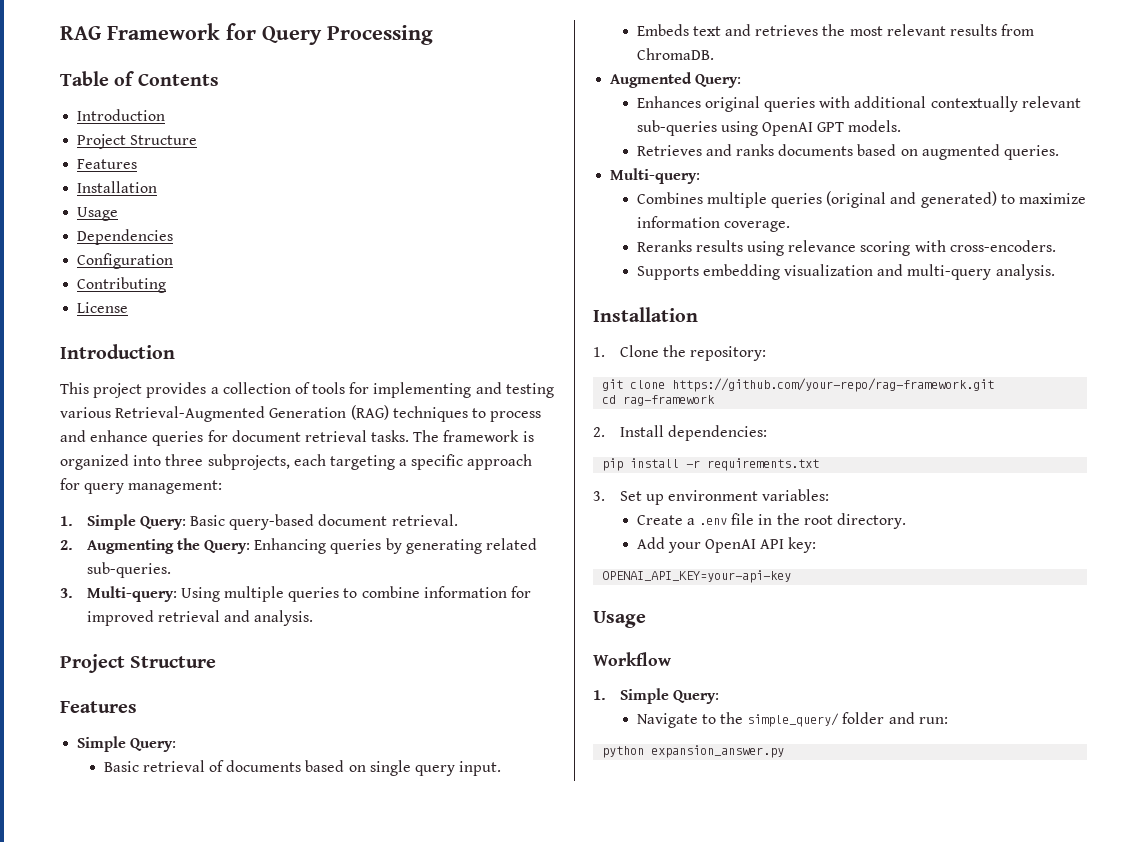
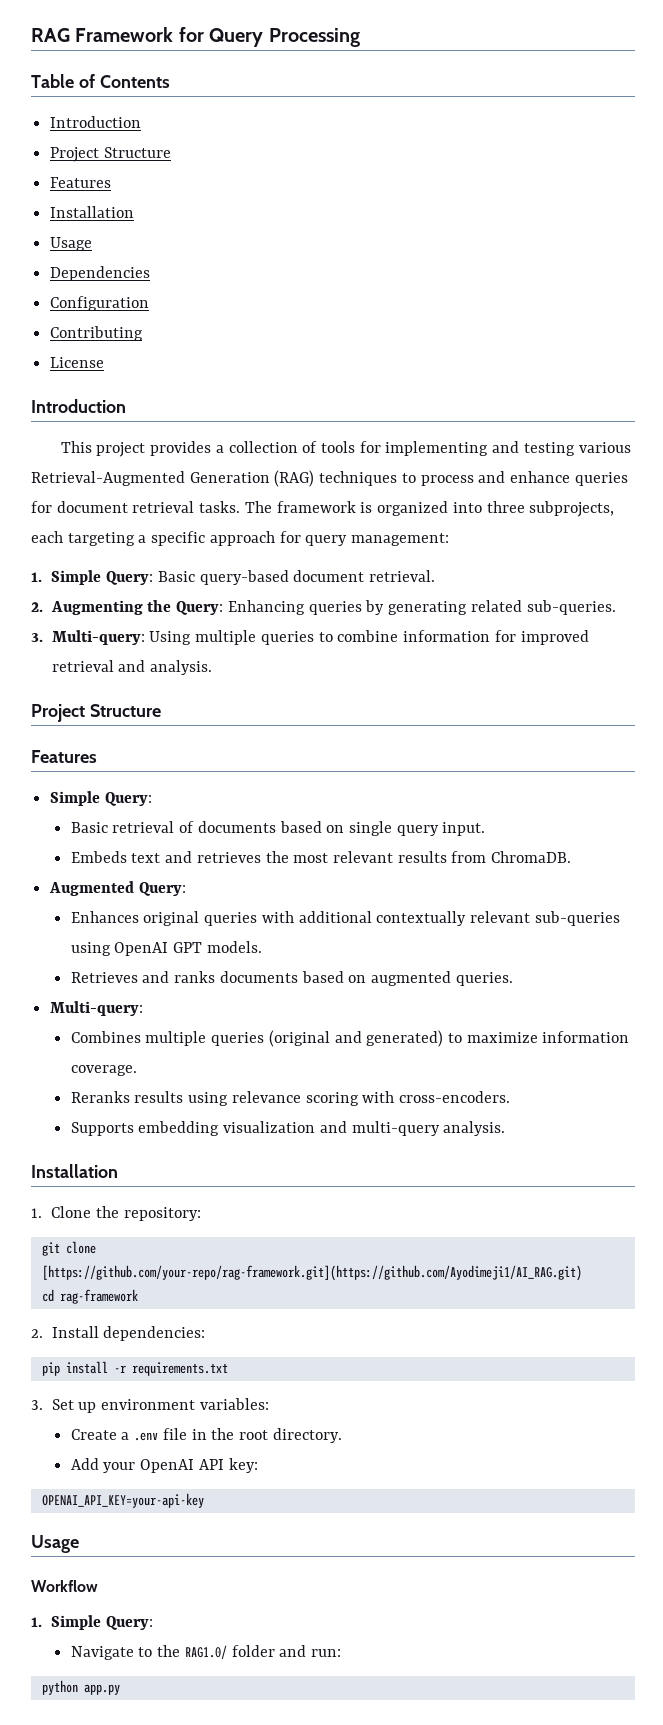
- git clone https://github.com/your-repo/rag-framework.git
+ git clone [https://github.com/your-repo/rag-framework.git](https://github.com/Ayodimeji1/AI_RAG.git)
- Navigate to the simple_query/ folder and run:
+ Navigate to the RAG1.0/ folder and run:
- python expansion_answer.py
+ python app.py

